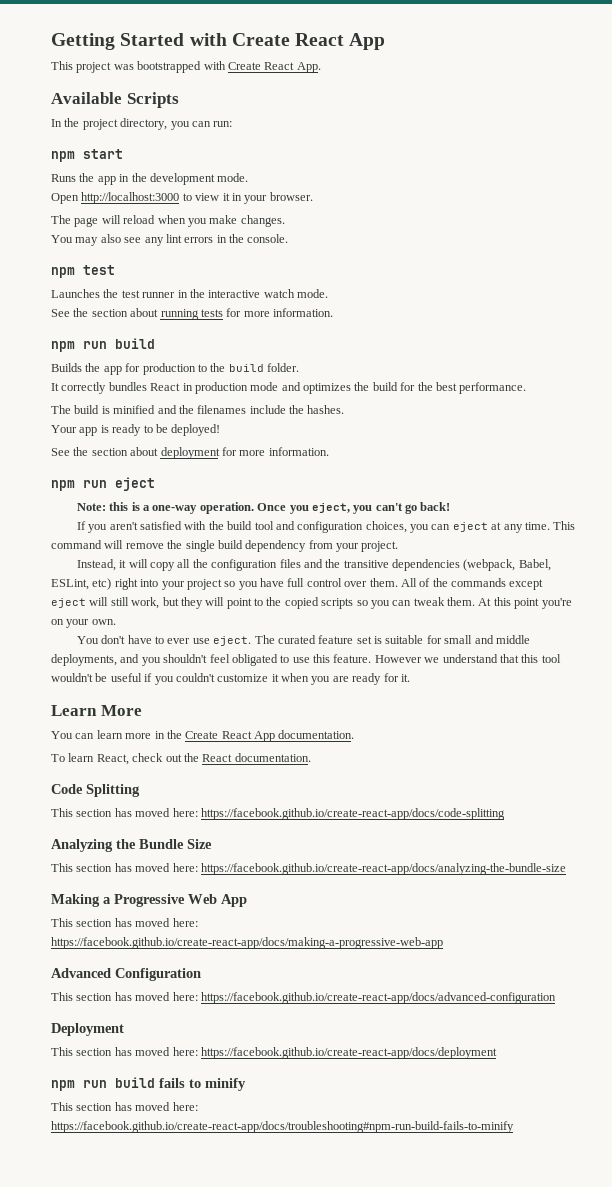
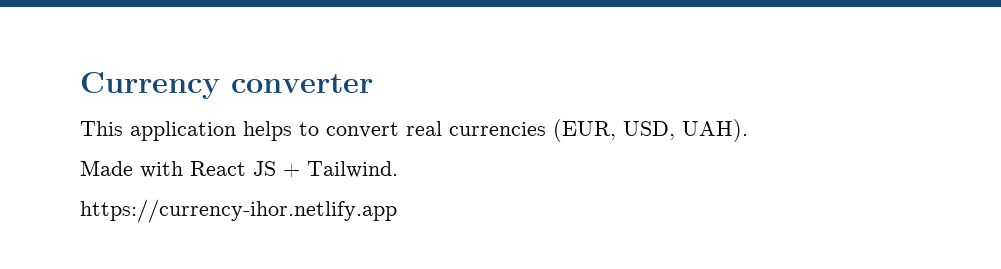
- Getting Started with Create React App
- This project was bootstrapped with Create React App.
- Available Scripts
- In the project directory, you can run:
- npm start
- Runs the app in the development mode.
- Open http://localhost:3000 to view it in your browser.
- The page will reload when you make changes.
- You may also see any lint errors in the console.
- npm test
- Launches the test runner in the interactive watch mode.
- See the section about running tests for more information.
- npm run build
- Builds the app for production to the build folder.
- It correctly bundles React in production mode and optimizes the build for the best performance.
- The build is minified and the filenames include the hashes.
- Your app is ready to be deployed!
- See the section about deployment for more information.
- npm run eject
- Note: this is a one-way operation. Once you eject, you can't go back!
- If you aren't satisfied with the build tool and configuration choices, you can eject at any time. This command will remove the single build dependency from your project.
- Instead, it will copy all the configuration files and the transitive dependencies (webpack, Babel, ESLint, etc) right into your project so you have full control over them. All of the commands except eject will still work, but they will point to the copied scripts so you can tweak them. At this point you're on your own.
- You don't have to ever use eject. The curated feature set is suitable for small and middle deployments, and you shouldn't feel obligated to use this feature. However we understand that this tool wouldn't be useful if you couldn't customize it when you are ready for it.
- Learn More
- You can learn more in the Create React App documentation.
- To learn React, check out the React documentation.
- Code Splitting
- This section has moved here: https://facebook.github.io/create-react-app/docs/code-splitting
- Analyzing the Bundle Size
- This section has moved here: https://facebook.github.io/create-react-app/docs/analyzing-the-bundle-size
- Making a Progressive Web App
- This section has moved here: https://facebook.github.io/create-react-app/docs/making-a-progressive-web-app
- Advanced Configuration
- This section has moved here: https://facebook.github.io/create-react-app/docs/advanced-configuration
- Deployment
- This section has moved here: https://facebook.github.io/create-react-app/docs/deployment
- npm run build fails to minify
- This section has moved here: https://facebook.github.io/create-react-app/docs/troubleshooting#npm-run-build-fails-to-minify
+ Currency converter
+ This application helps to convert real currencies (EUR, USD, UAH).
+ Made with React JS + Tailwind.
+ https://currency-ihor.netlify.app

